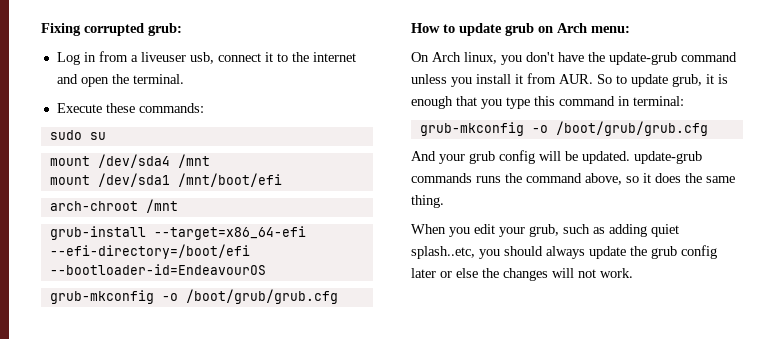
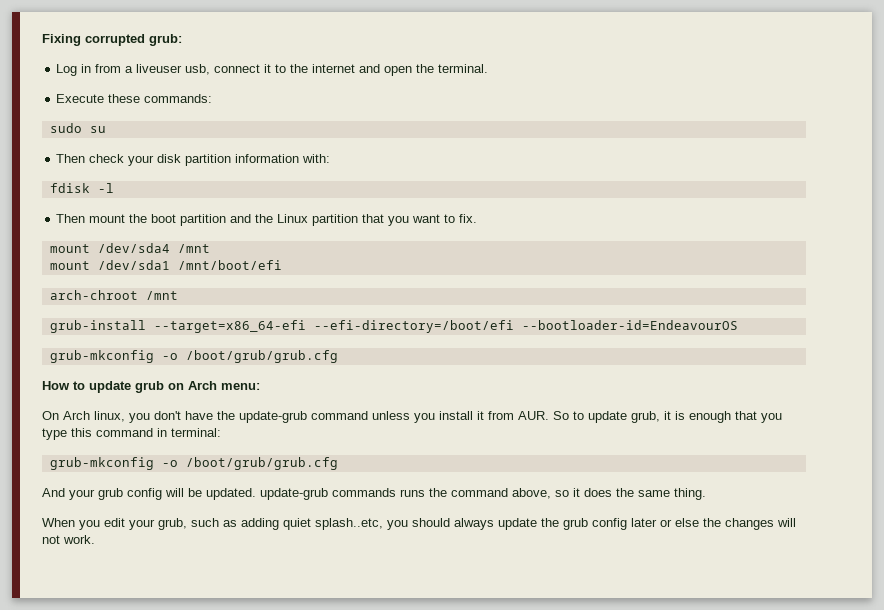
+ Then check your disk partition information with:
+ fdisk -l
+ Then mount the boot partition and the Linux partition that you want to fix.

